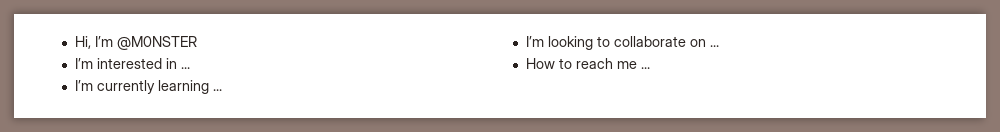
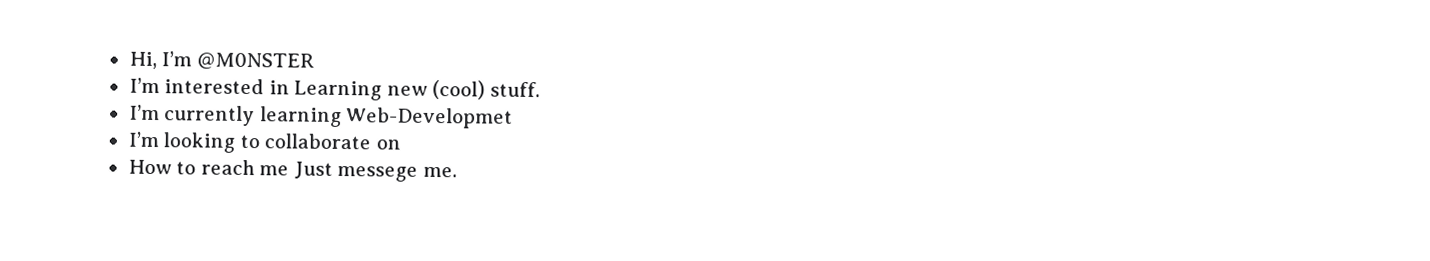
- I’m interested in ...
+ I’m interested in Learning new (cool) stuff.
- I’m currently learning ...
+ I’m currently learning Web-Developmet
- I’m looking to collaborate on ...
+ I’m looking to collaborate on
- How to reach me ...
+ How to reach me Just messege me.

